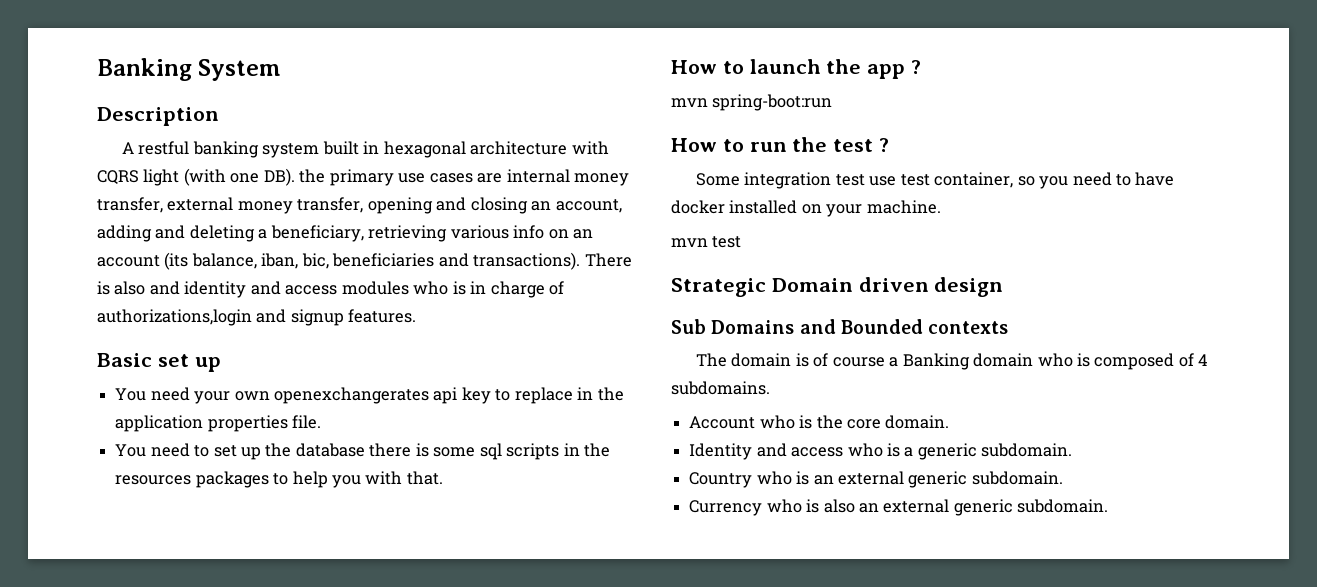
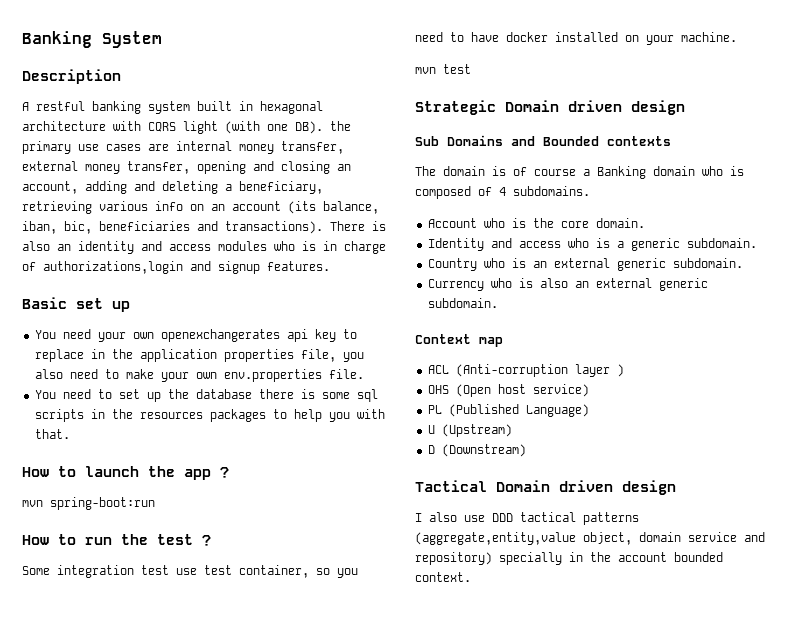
- There is also and identity and access modules who is in charge of authorizations,login and signup features.
+ There is also an identity and access modules who is in charge of authorizations,login and signup features.
- You need your own openexchangerates api key to replace in the application properties file.
+ You need your own openexchangerates api key to replace in the application properties file, you also need to make your own env.properties file.
+ Context map
+ ACL (Anti-corruption layer )
+ OHS (Open host service)
+ PL (Published Language)
+ U (Upstream)
+ D (Downstream)
+ Tactical Domain driven design
+ I also use DDD tactical patterns (aggregate,entity,value object, domain service and repository) specially in the account bounded context.

